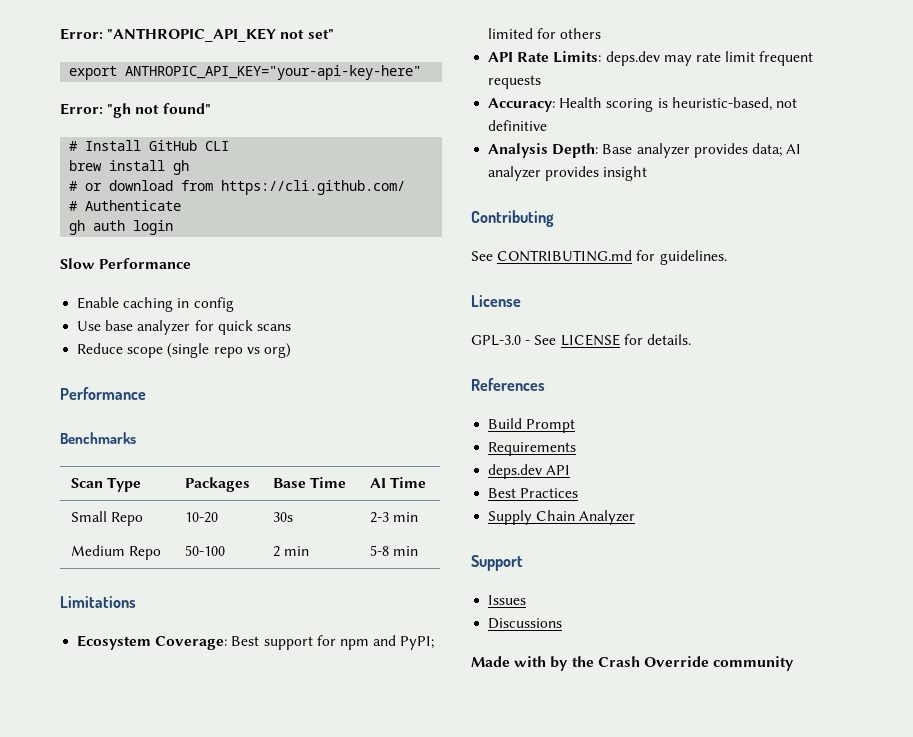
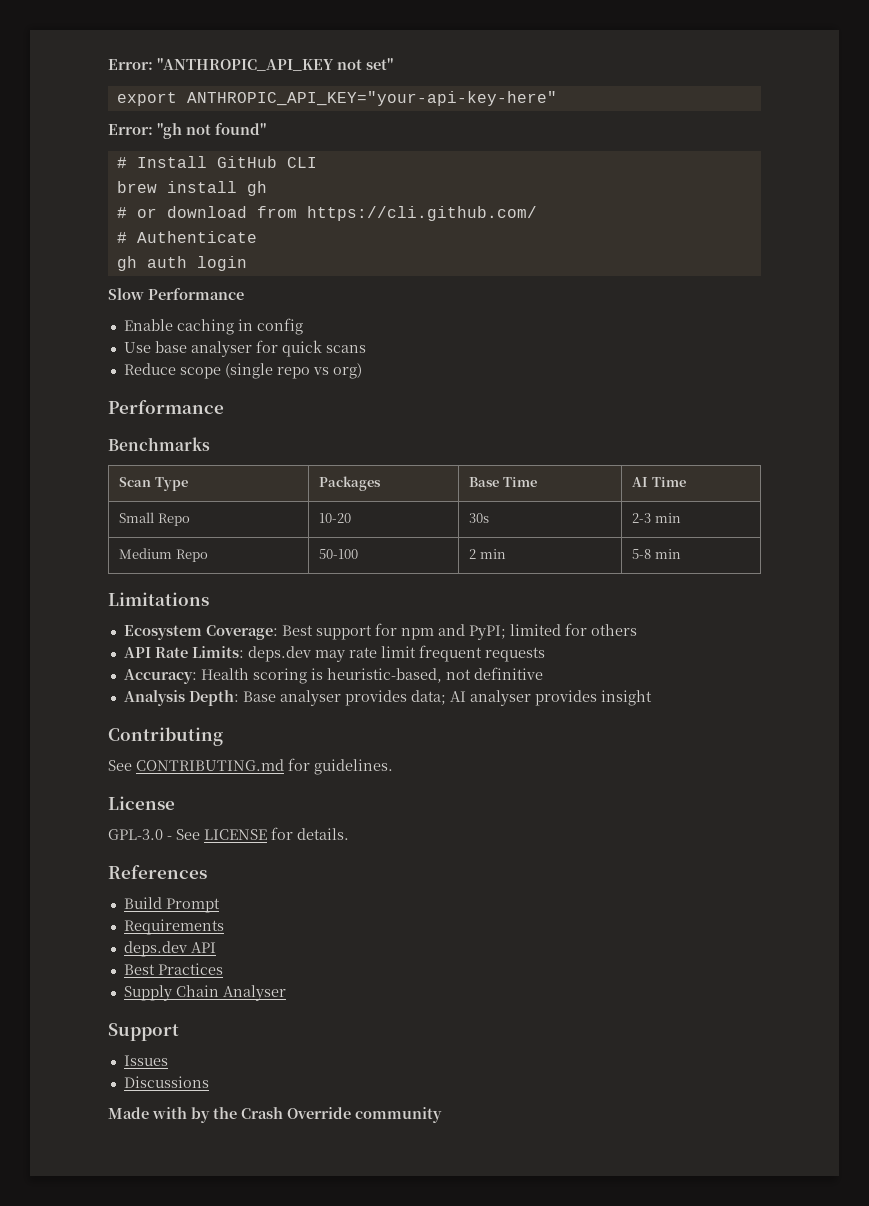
- Use base analyzer for quick scans
+ Use base analyser for quick scans
- Analysis Depth: Base analyzer provides data; AI analyzer provides insight
+ Analysis Depth: Base analyser provides data; AI analyser provides insight
- Supply Chain Analyzer
+ Supply Chain Analyser

